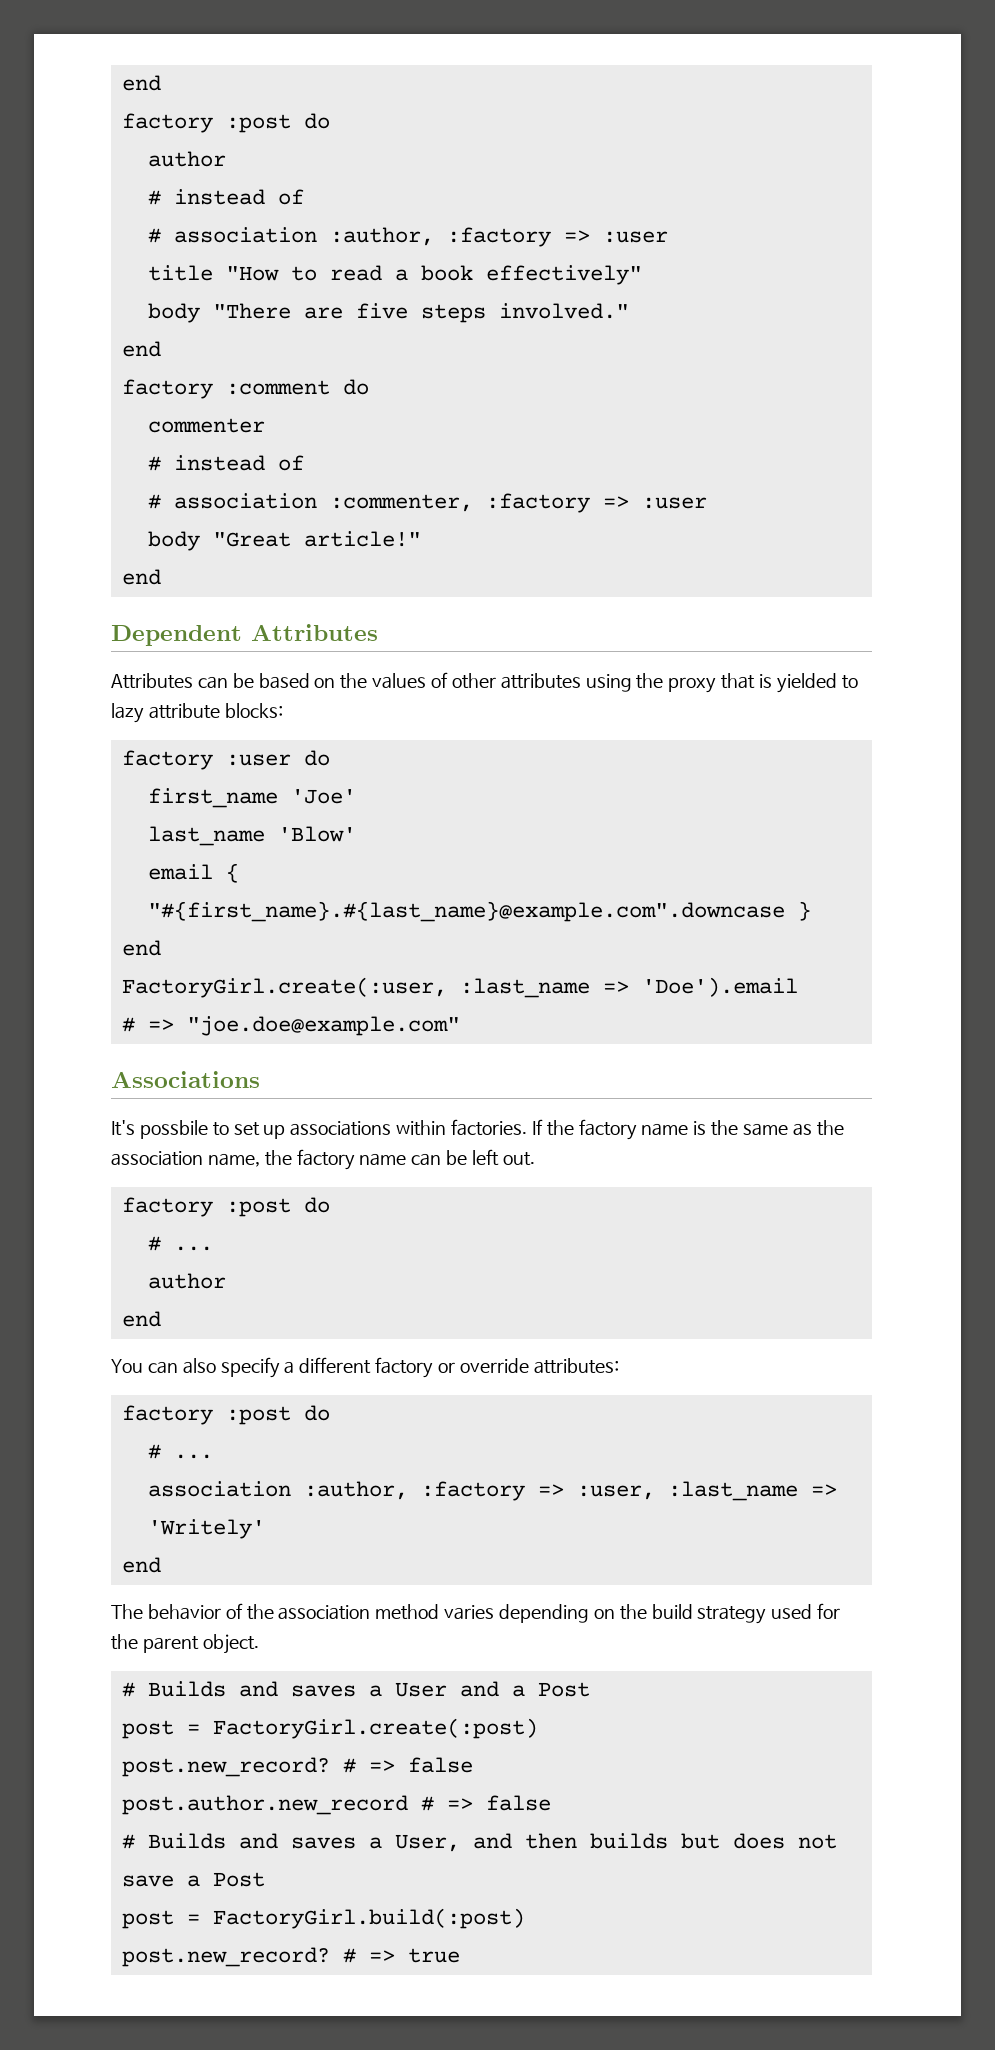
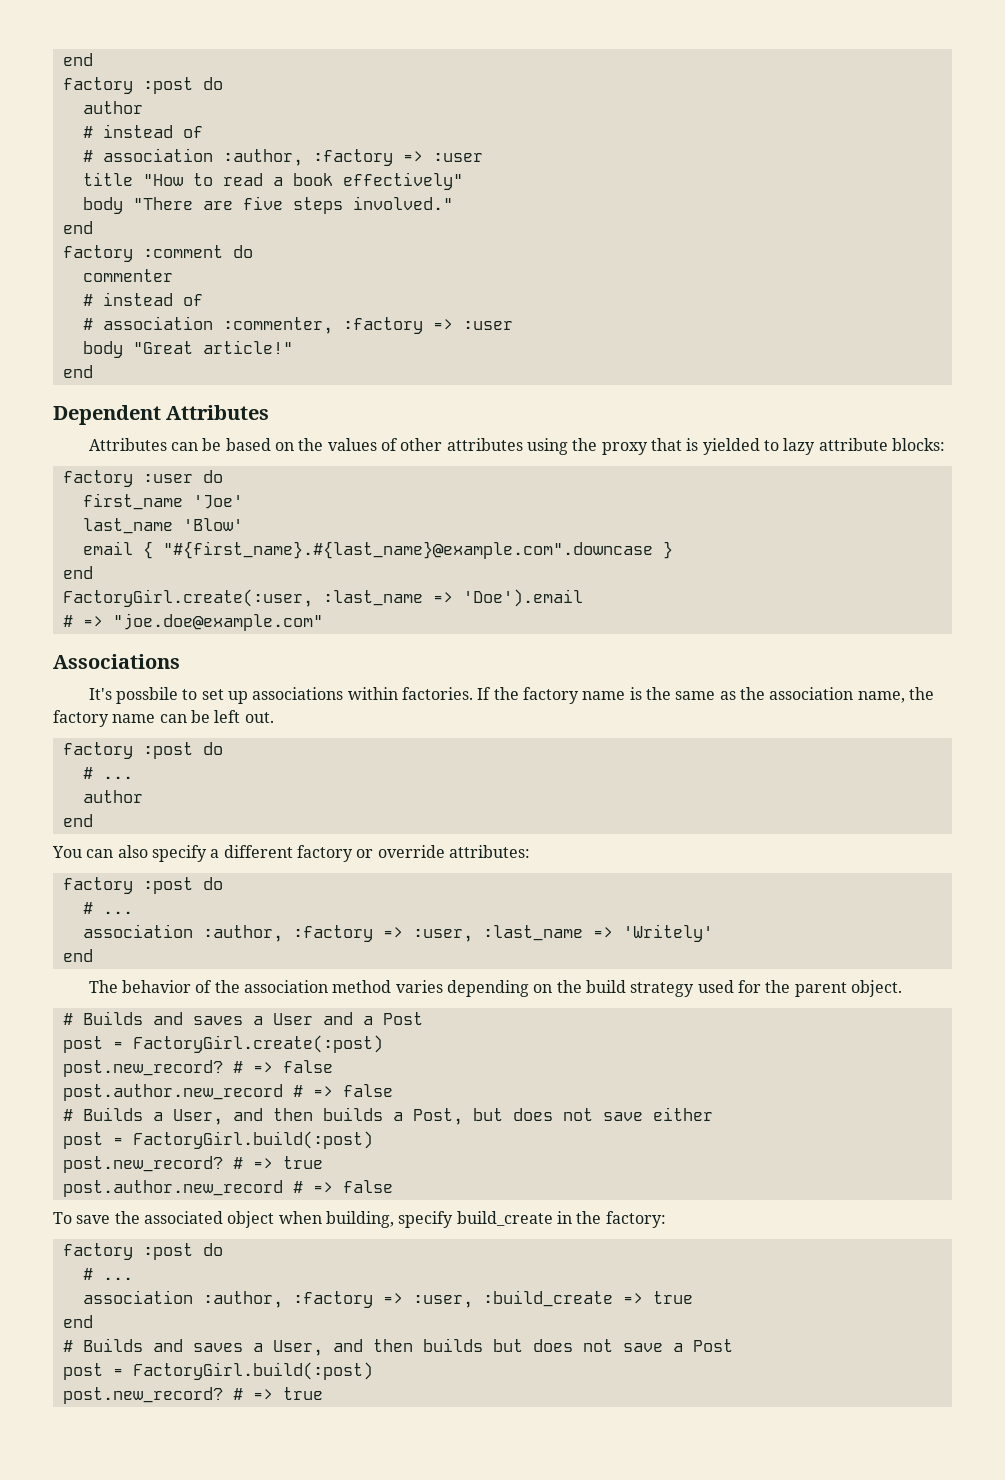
+ # Builds a User, and then builds a Post, but does not save either
+ post = FactoryGirl.build(:post)
+ post.new_record? # => true
+ post.author.new_record # => false
+ To save the associated object when building, specify build_create in the factory:
+ factory :post do
+ # ...
+ association :author, :factory => :user, :build_create => true
+ end

